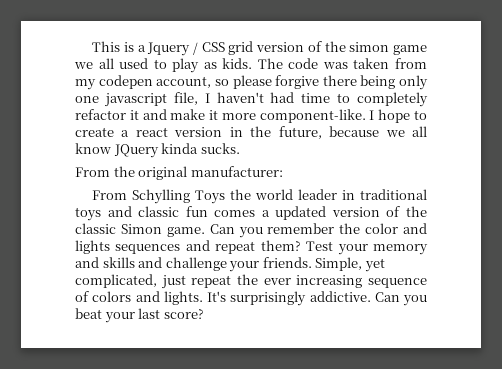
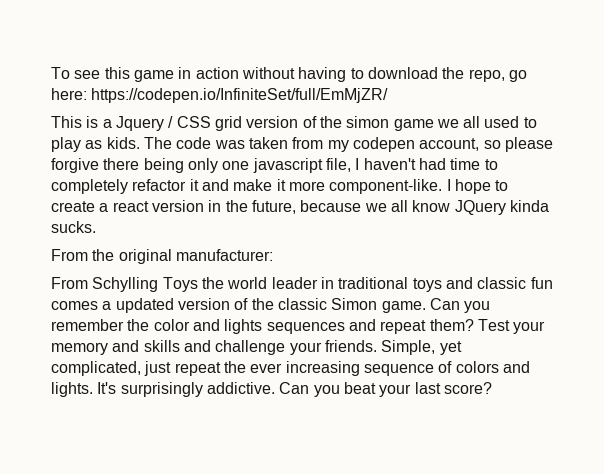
+ To see this game in action without having to download the repo, go here: https://codepen.io/InfiniteSet/full/EmMjZR/

